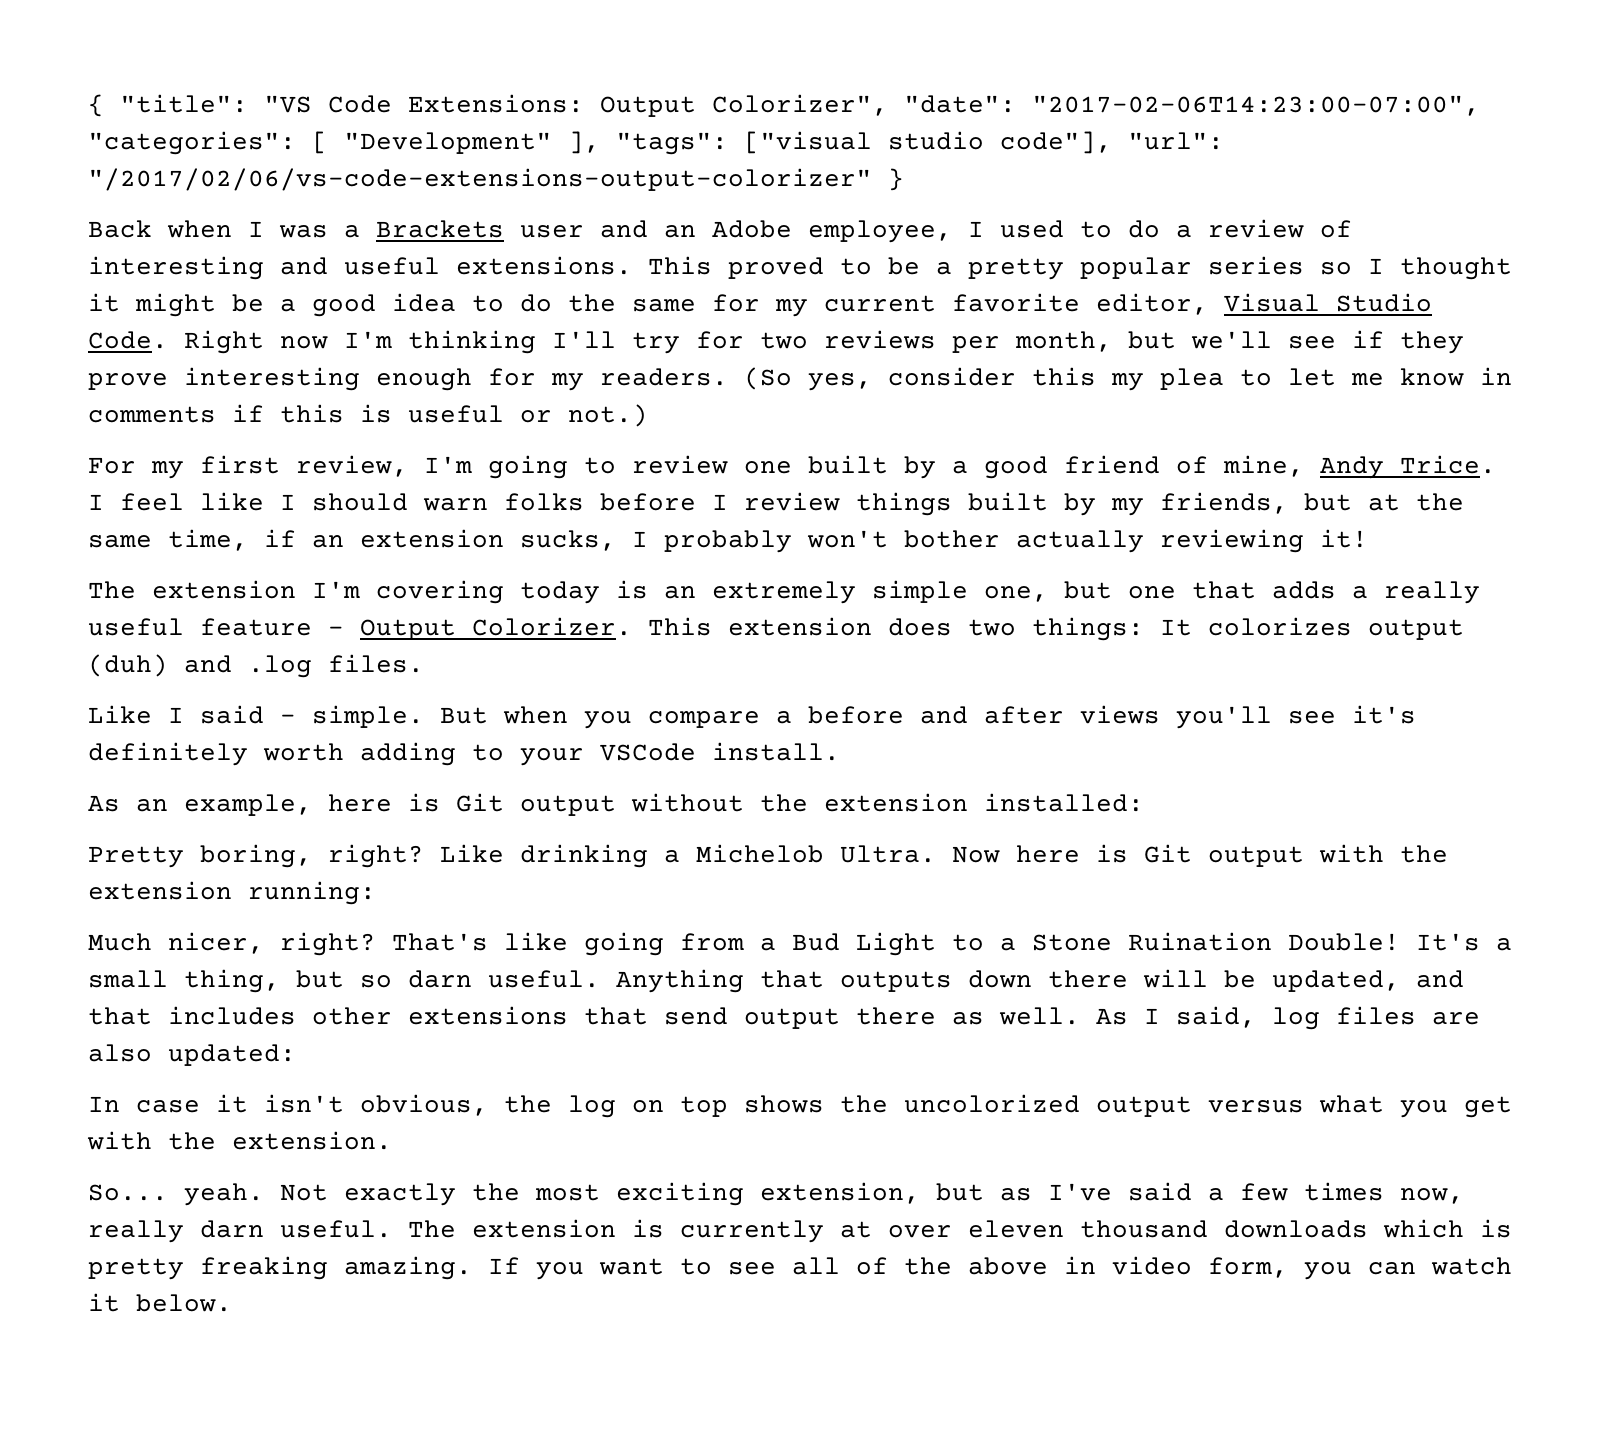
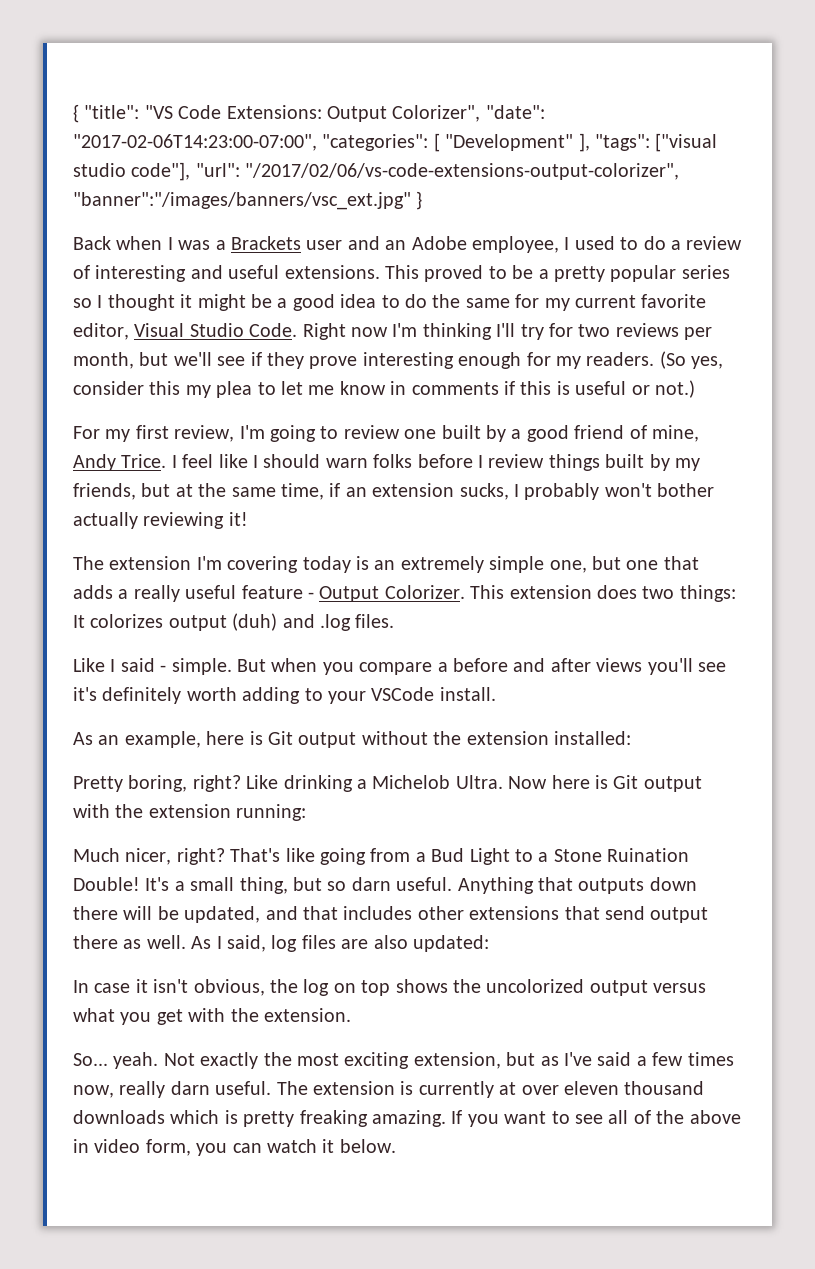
- { "title": "VS Code Extensions: Output Colorizer", "date": "2017-02-06T14:23:00-07:00", "categories": [ "Development" ], "tags": ["visual studio code"], "url": "/2017/02/06/vs-code-extensions-output-colorizer" }
+ { "title": "VS Code Extensions: Output Colorizer", "date": "2017-02-06T14:23:00-07:00", "categories": [ "Development" ], "tags": ["visual studio code"], "url": "/2017/02/06/vs-code-extensions-output-colorizer", "banner":"/images/banners/vsc_ext.jpg" }

